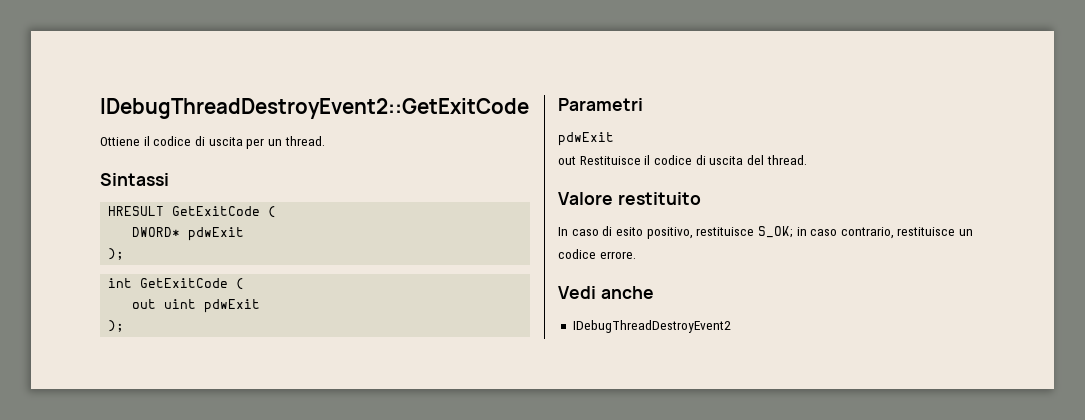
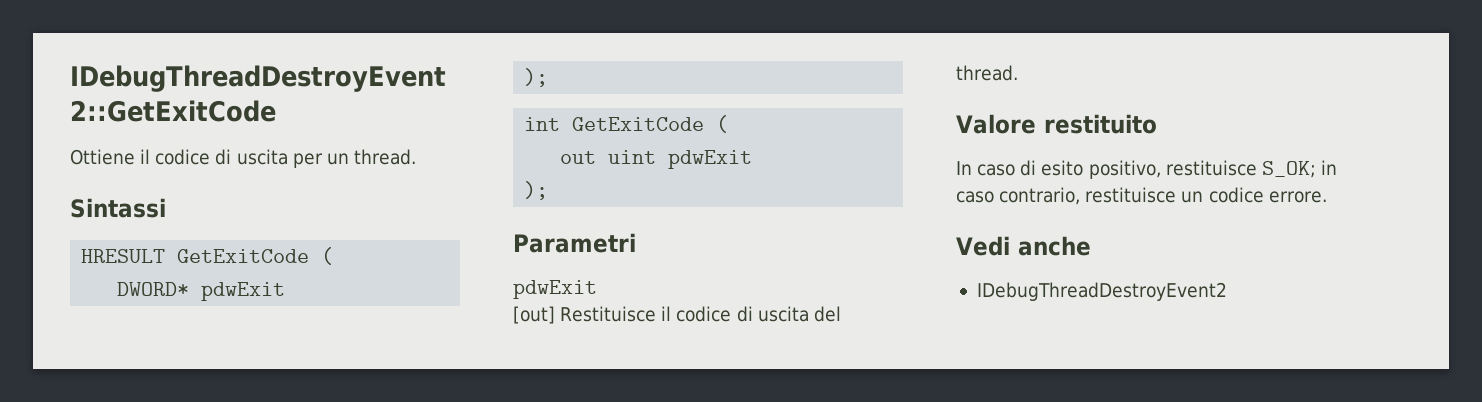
- out Restituisce il codice di uscita del thread.
+ [out] Restituisce il codice di uscita del thread.

